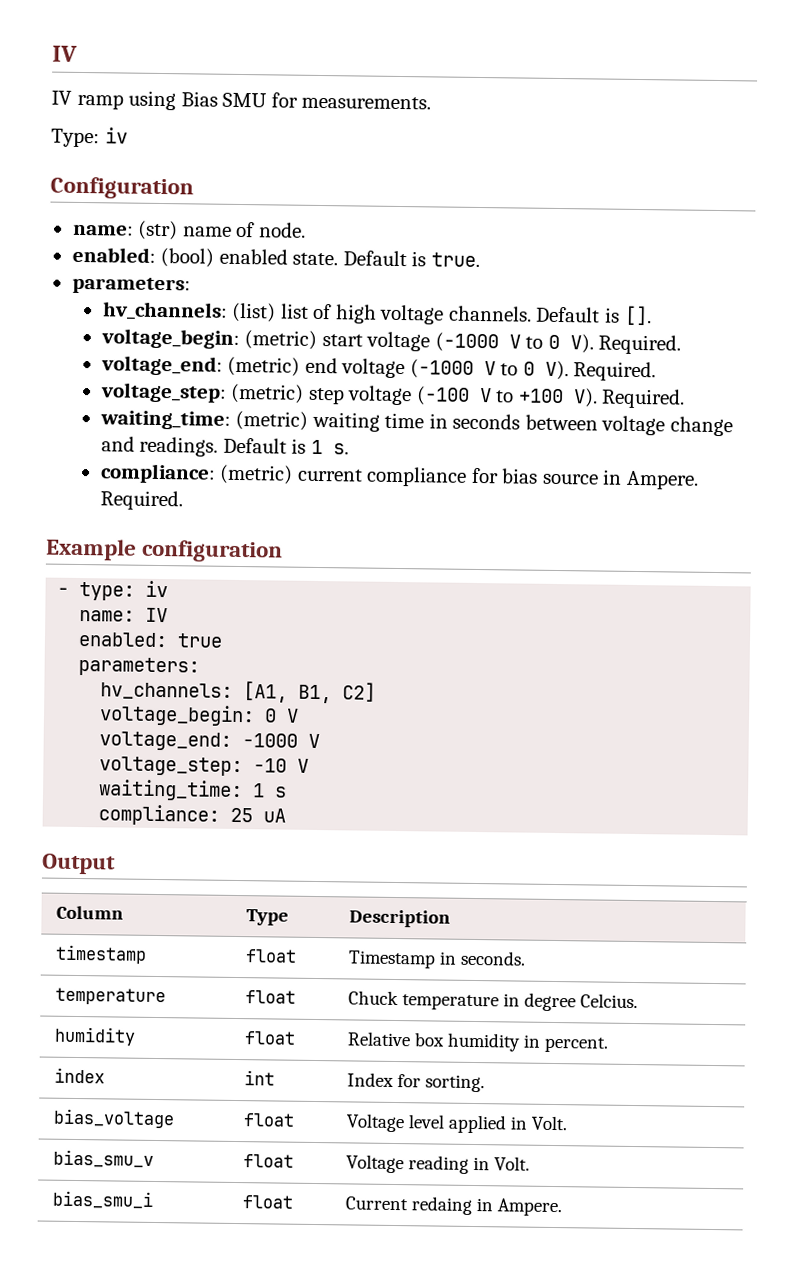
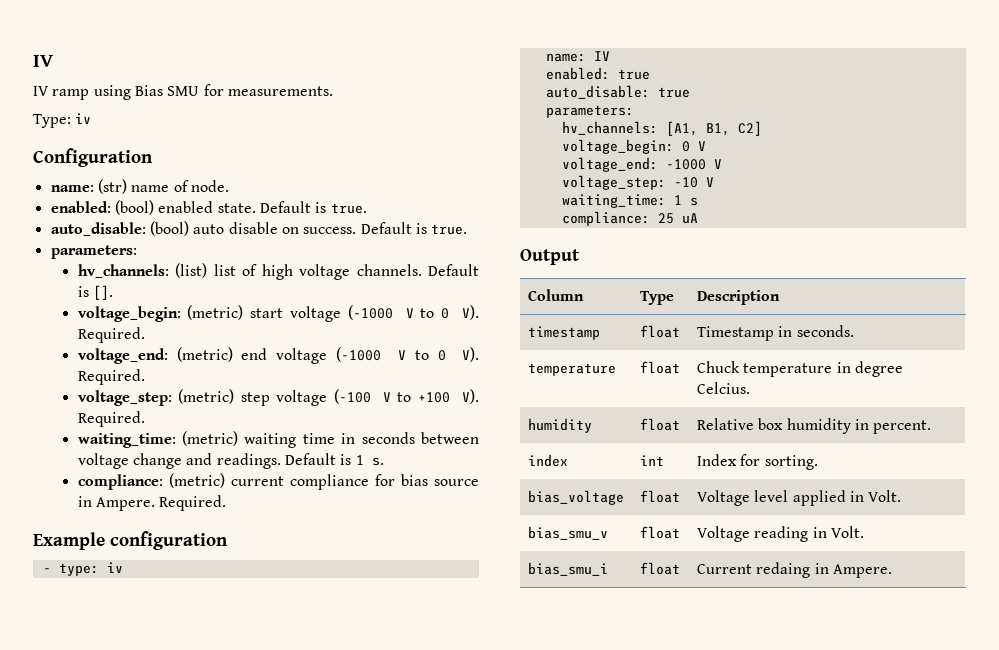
+ auto_disable: (bool) auto disable on success. Default is true.
+ auto_disable: true

